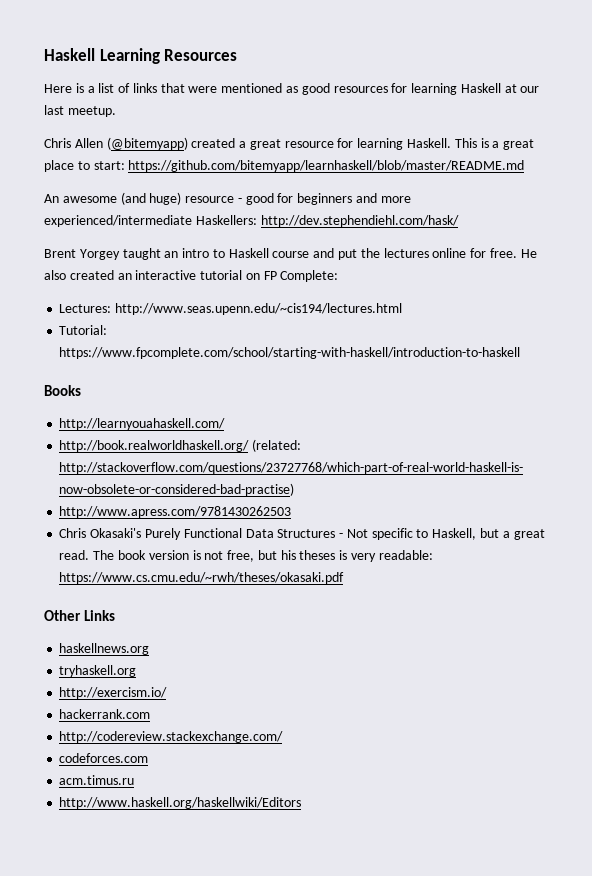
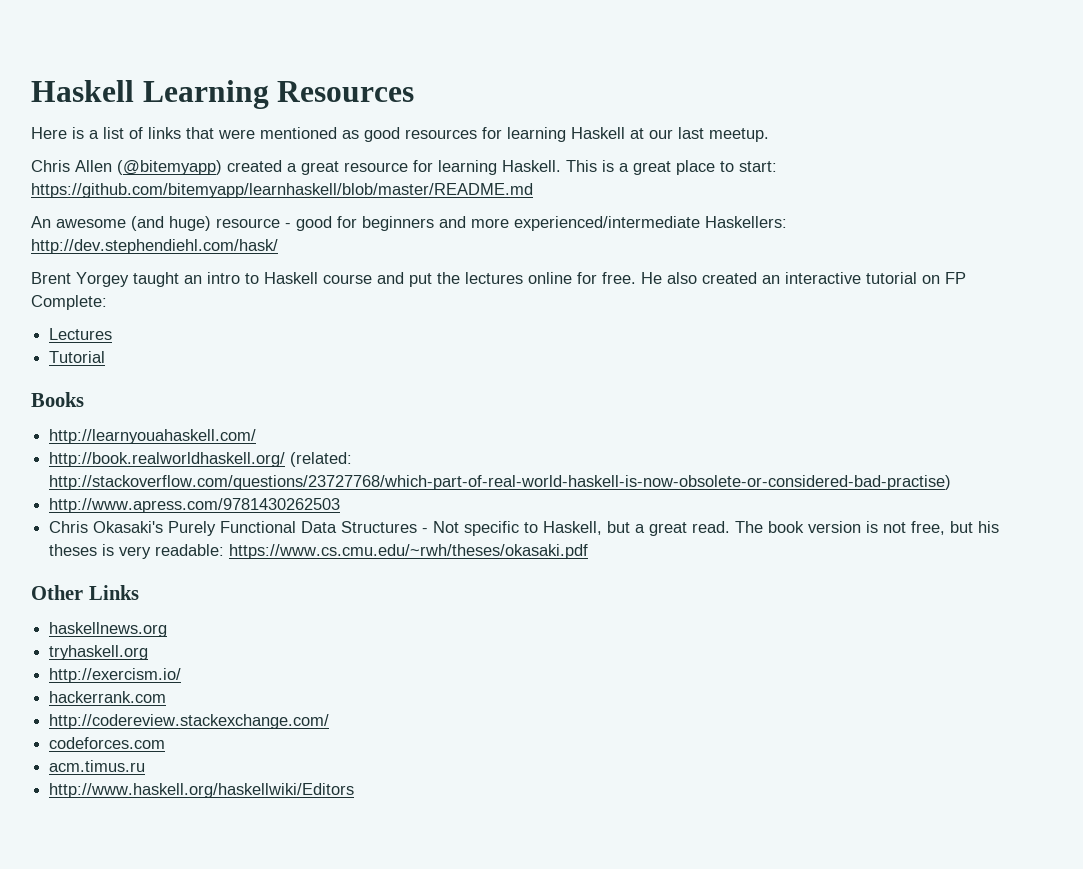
- Lectures: http://www.seas.upenn.edu/~cis194/lectures.html
- Tutorial: https://www.fpcomplete.com/school/starting-with-haskell/introduction-to-haskell
+ Lectures
+ Tutorial

